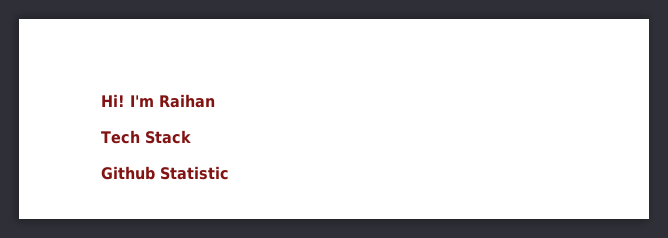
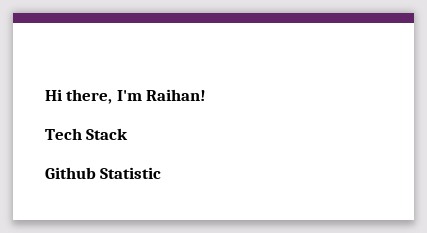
- Hi! I'm Raihan
+ Hi there, I'm Raihan!

